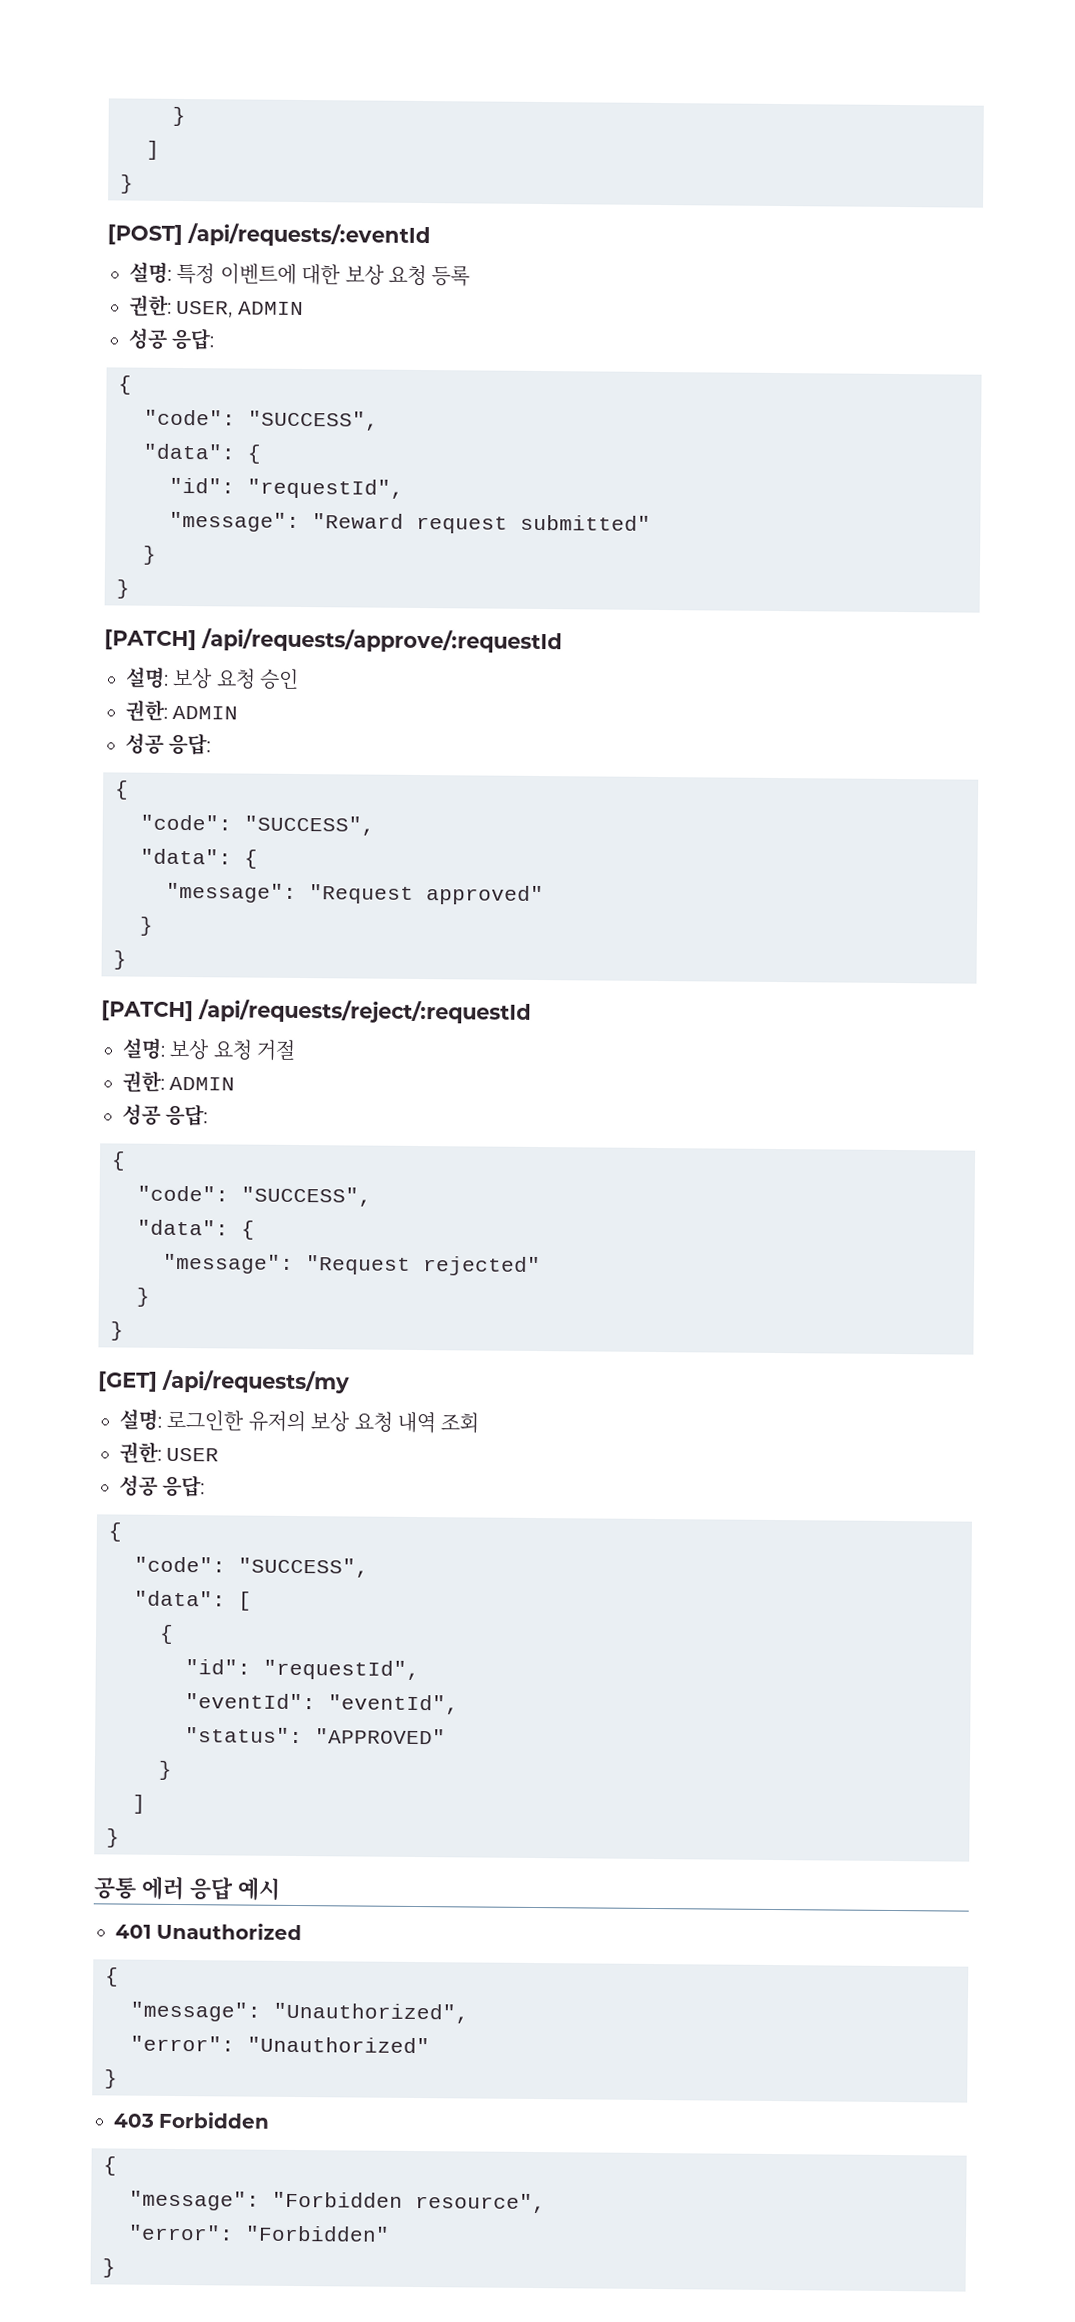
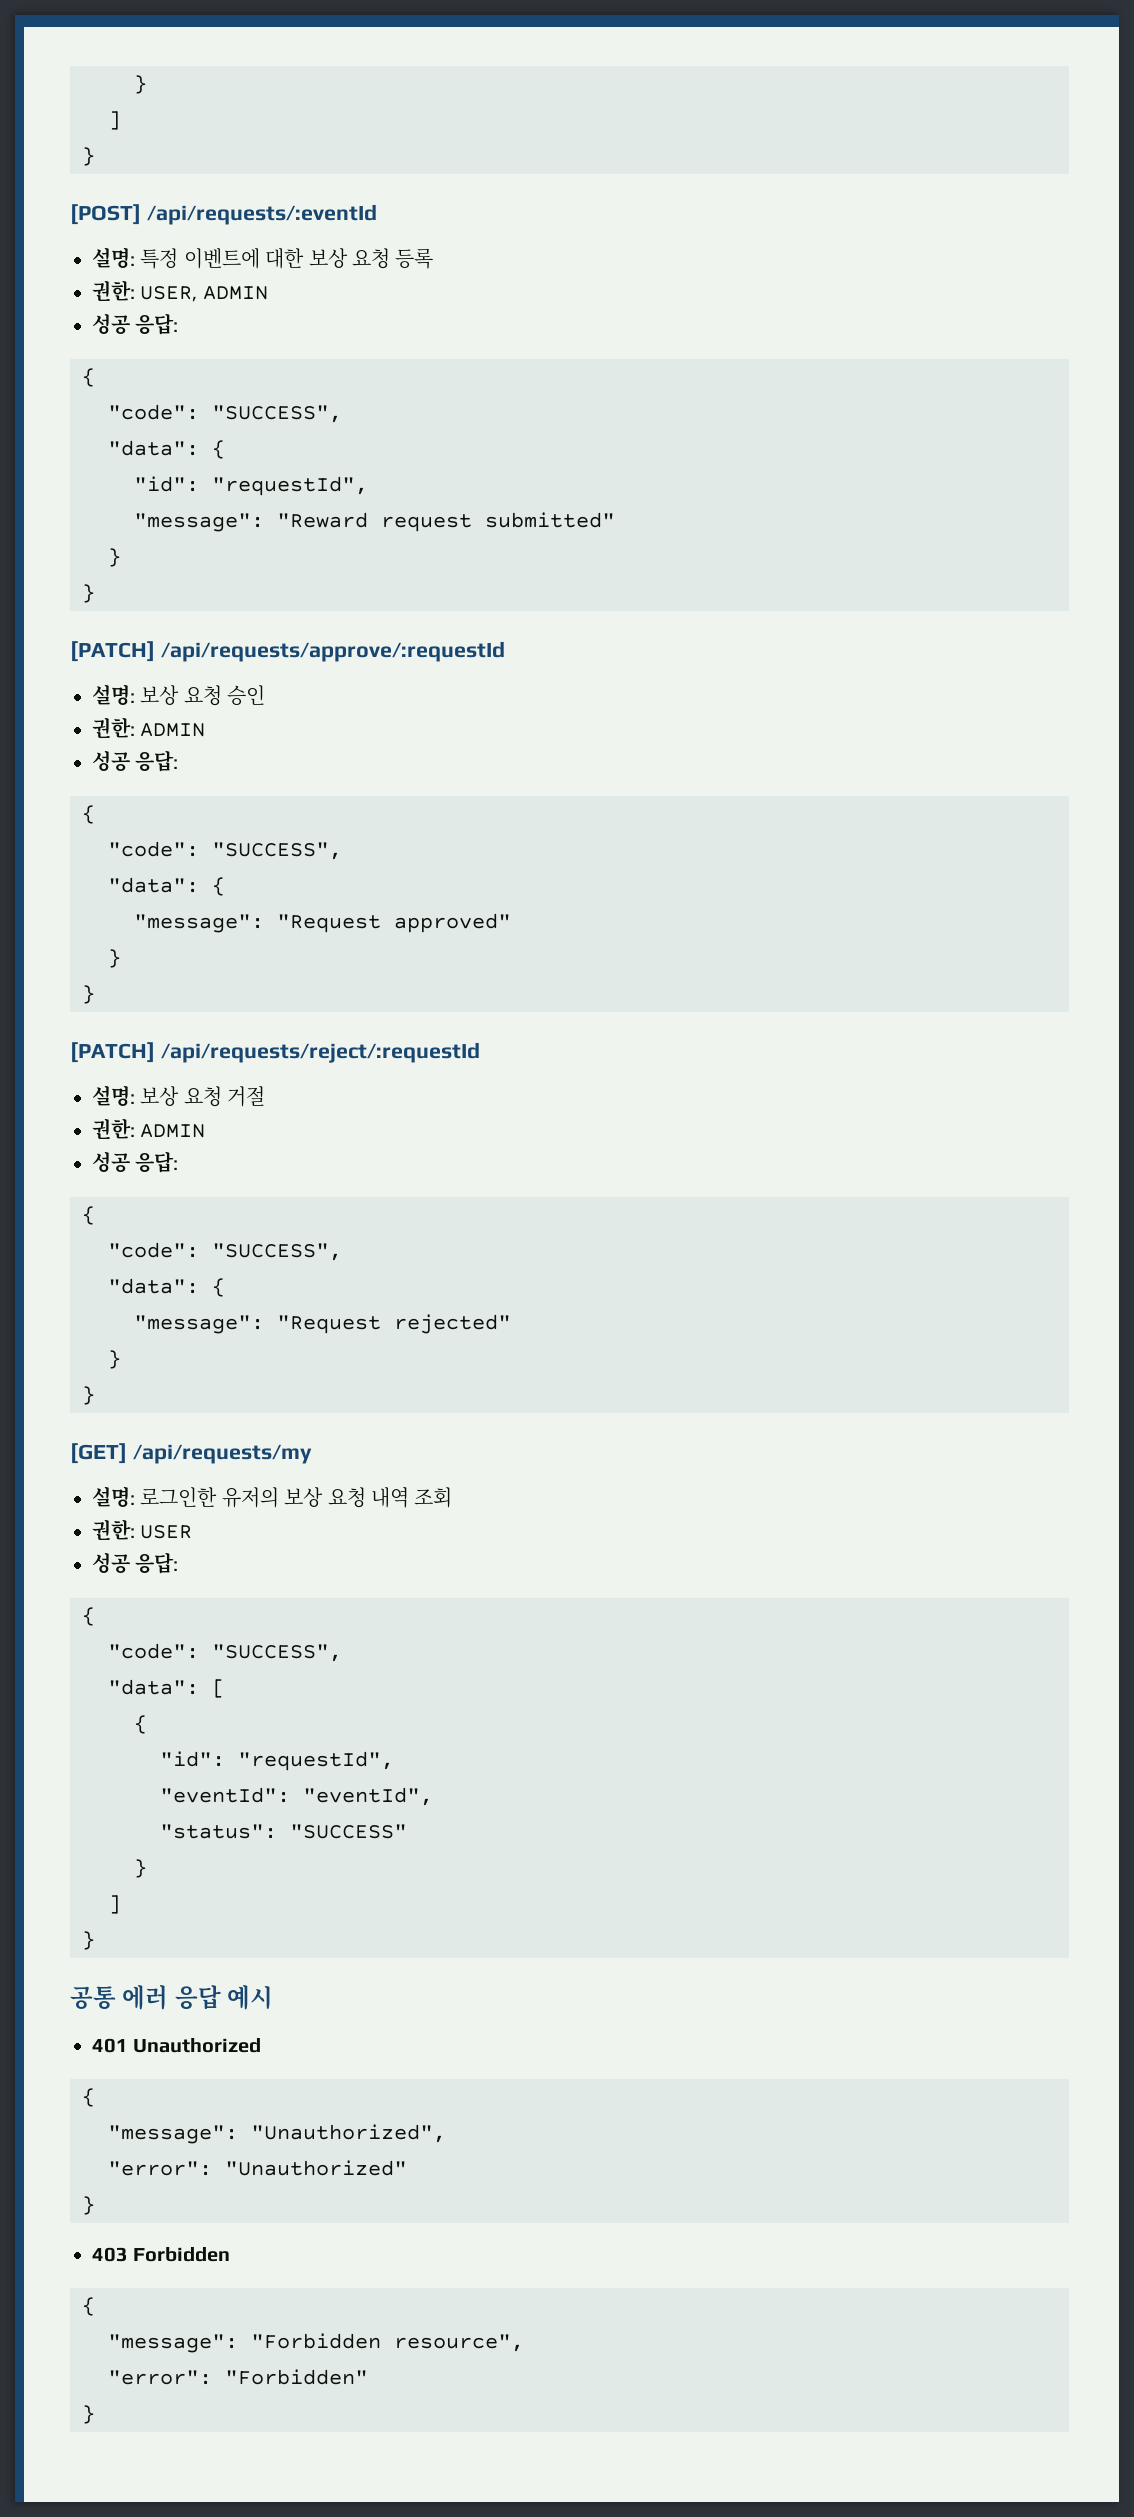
- "status": "APPROVED"
+ "status": "SUCCESS"

